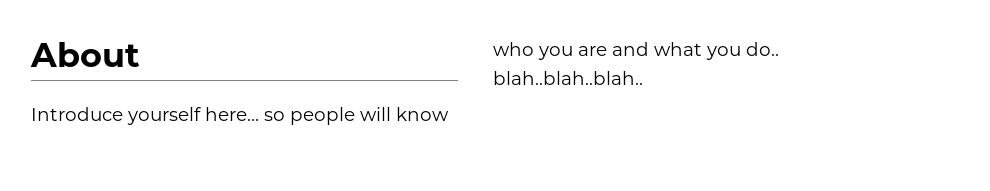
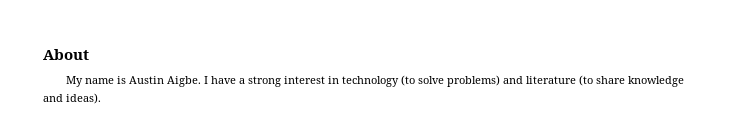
- Introduce yourself here... so people will know who you are and what you do.. blah..blah..blah..
+ My name is Austin Aigbe. I have a strong interest in technology (to solve problems) and literature (to share knowledge and ideas).

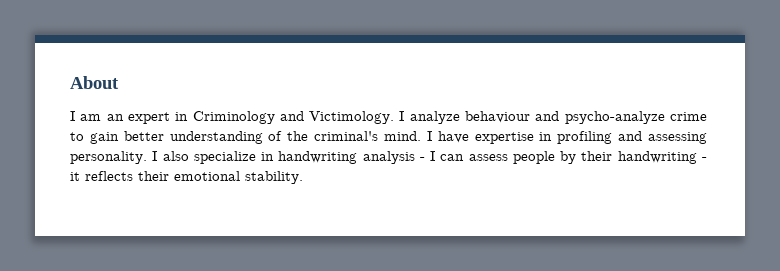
- My name is Austin Aigbe. I have a strong interest in technology (to solve problems) and literature (to share knowledge and ideas).
+ I am an expert in Criminology and Victimology. I analyze behaviour and psycho-analyze crime to gain better understanding of the criminal's mind. I have expertise in profiling and assessing personality. I also specialize in handwriting analysis - I can assess people by their handwriting - it reflects their emotional stability.

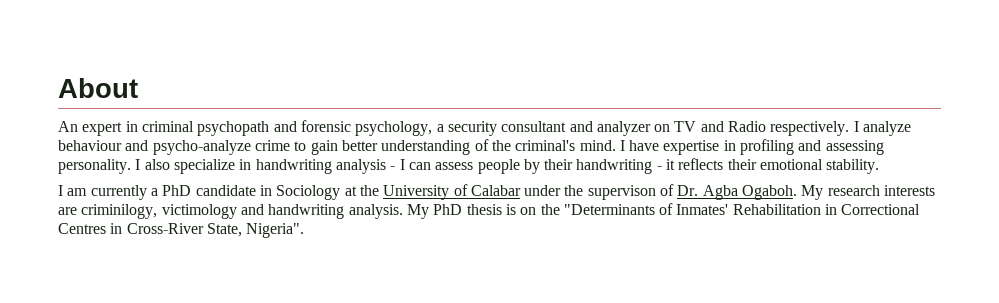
- I am an expert in Criminology and Victimology.
+ An expert in criminal psychopath and forensic psychology, a security consultant and analyzer on TV and Radio respectively.
+ I am currently a PhD candidate in Sociology at the University of Calabar under the supervison of Dr. Agba Ogaboh. My research interests are criminilogy, victimology and handwriting analysis. My PhD thesis is on the "Determinants of Inmates' Rehabilitation in Correctional Centres in Cross-River State, Nigeria".

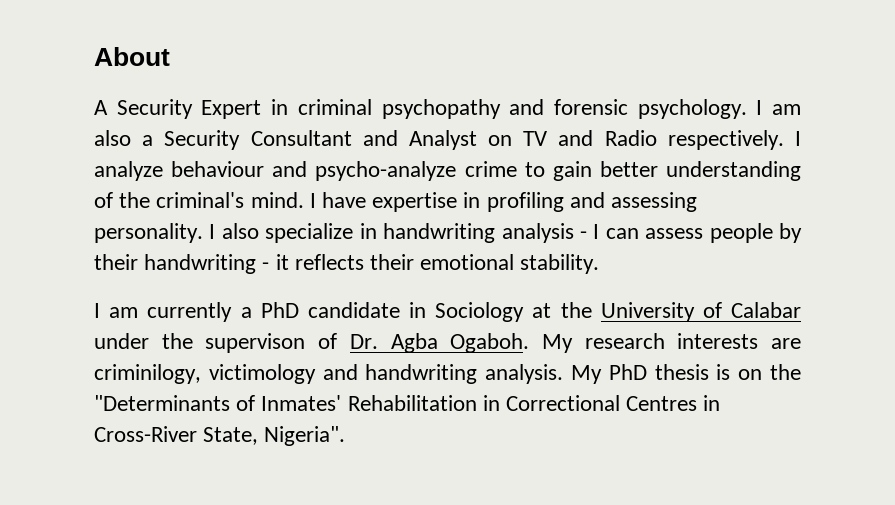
- An expert in criminal psychopath and forensic psychology, a security consultant and analyzer on TV and Radio respectively.
+ A Security Expert in criminal psychopathy and forensic psychology. I am also a Security Consultant and Analyst on TV and Radio respectively.

